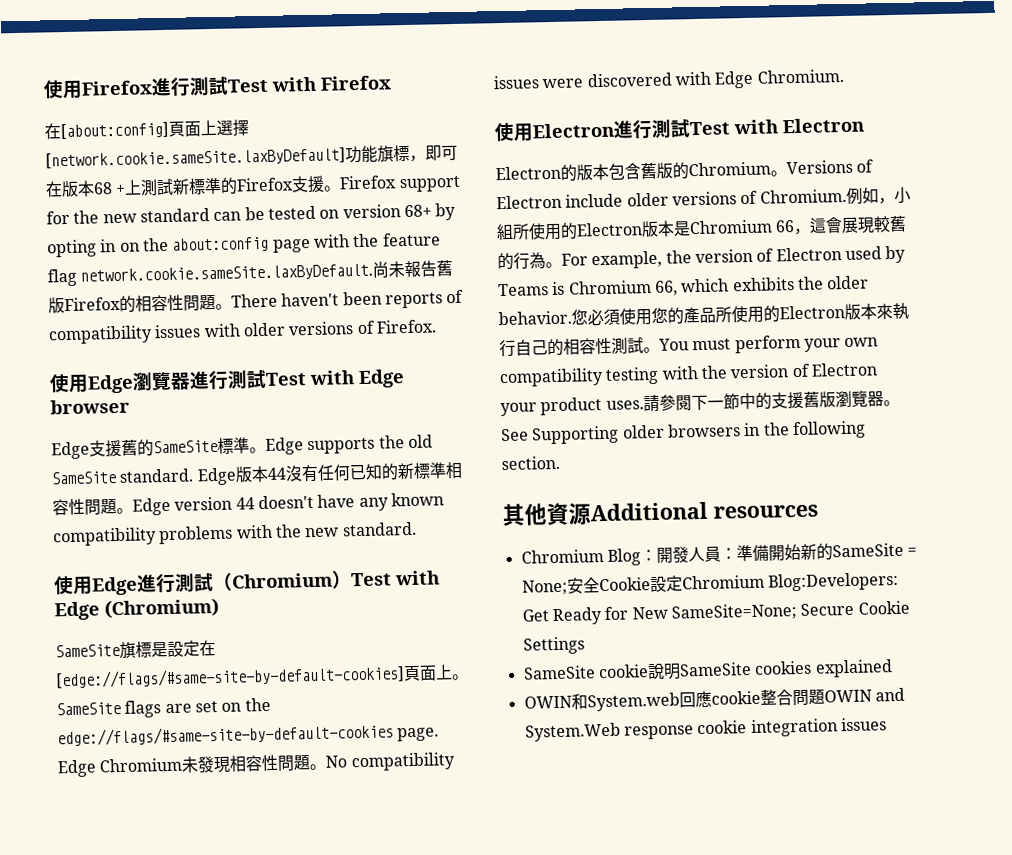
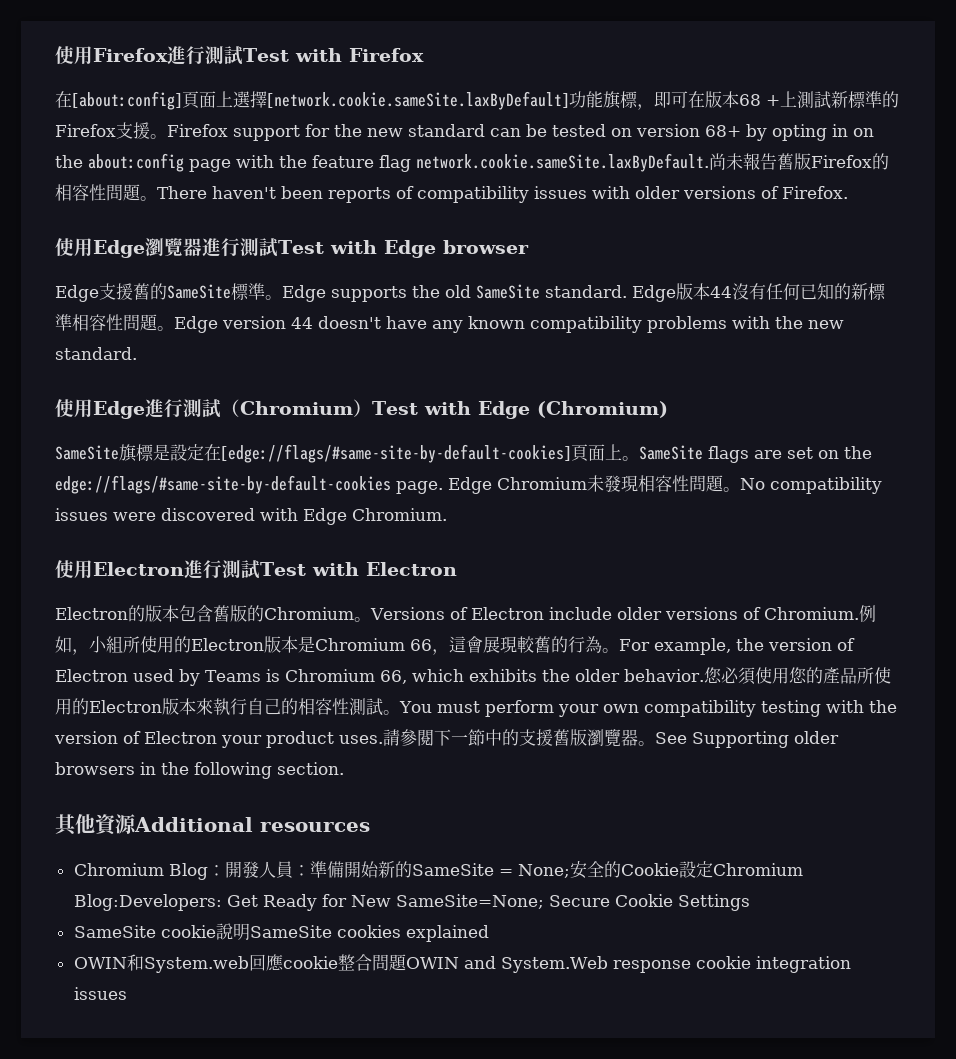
- Chromium Blog：開發人員：準備開始新的SameSite = None;安全Cookie設定Chromium Blog:Developers: Get Ready for New SameSite=None; Secure Cookie Settings
+ Chromium Blog：開發人員：準備開始新的SameSite = None;安全的Cookie設定Chromium Blog:Developers: Get Ready for New SameSite=None; Secure Cookie Settings

